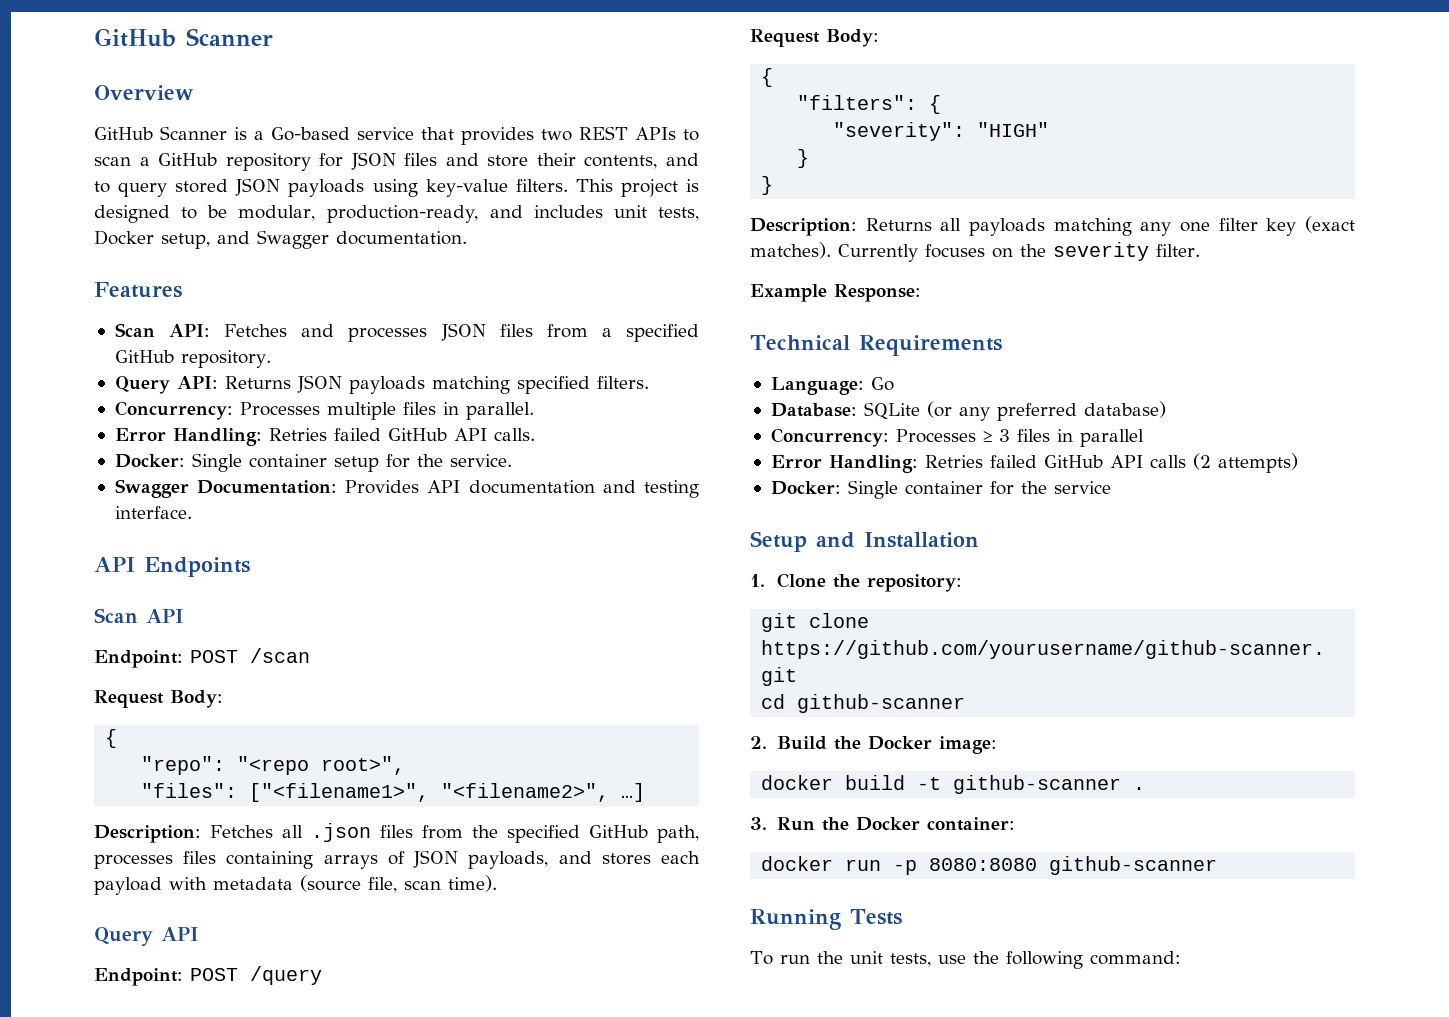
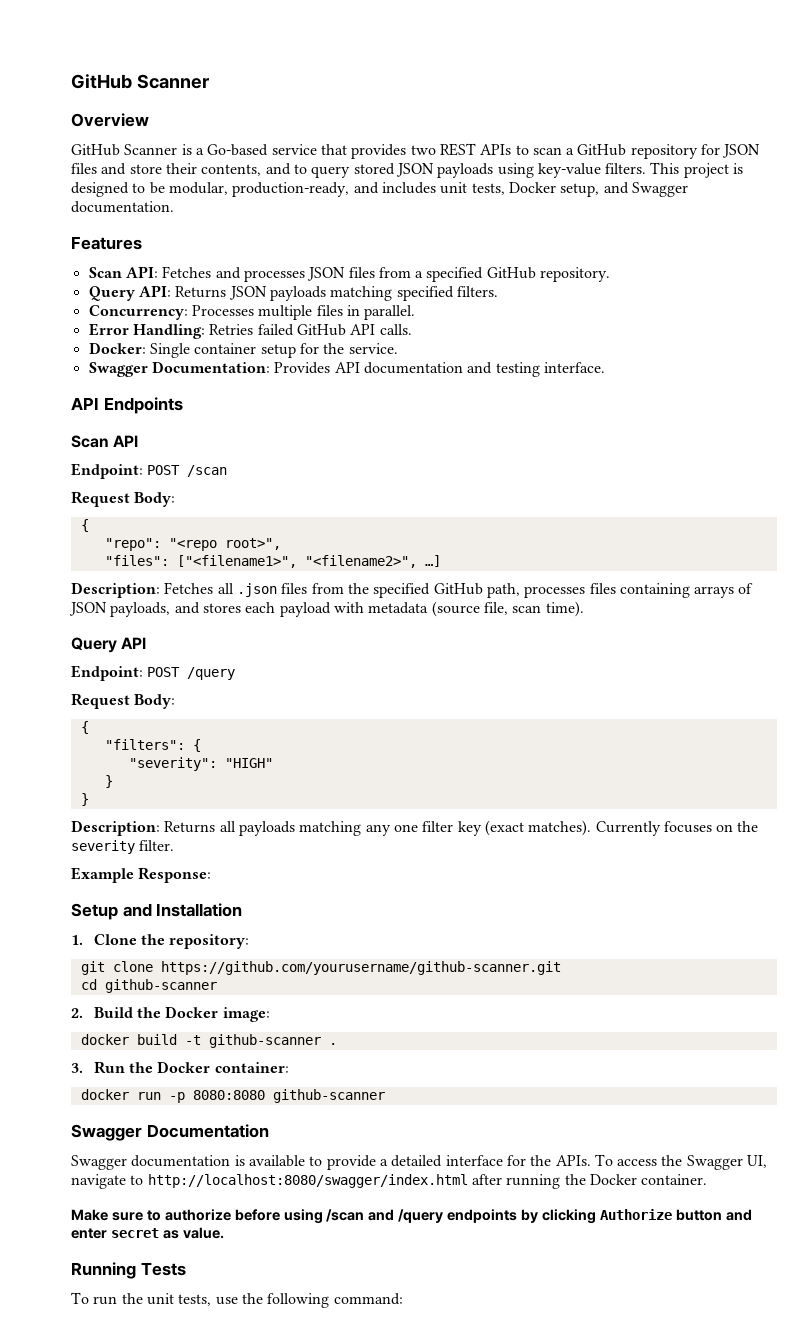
- Technical Requirements
- Language: Go
- Database: SQLite (or any preferred database)
- Concurrency: Processes ≥ 3 files in parallel
- Error Handling: Retries failed GitHub API calls (2 attempts)
- Docker: Single container for the service
+ Swagger Documentation
+ Swagger documentation is available to provide a detailed interface for the APIs. To access the Swagger UI, navigate to http://localhost:8080/swagger/index.html after running the Docker container.
+ Make sure to authorize before using /scan and /query endpoints by clicking Authorize button and enter secret as value.

